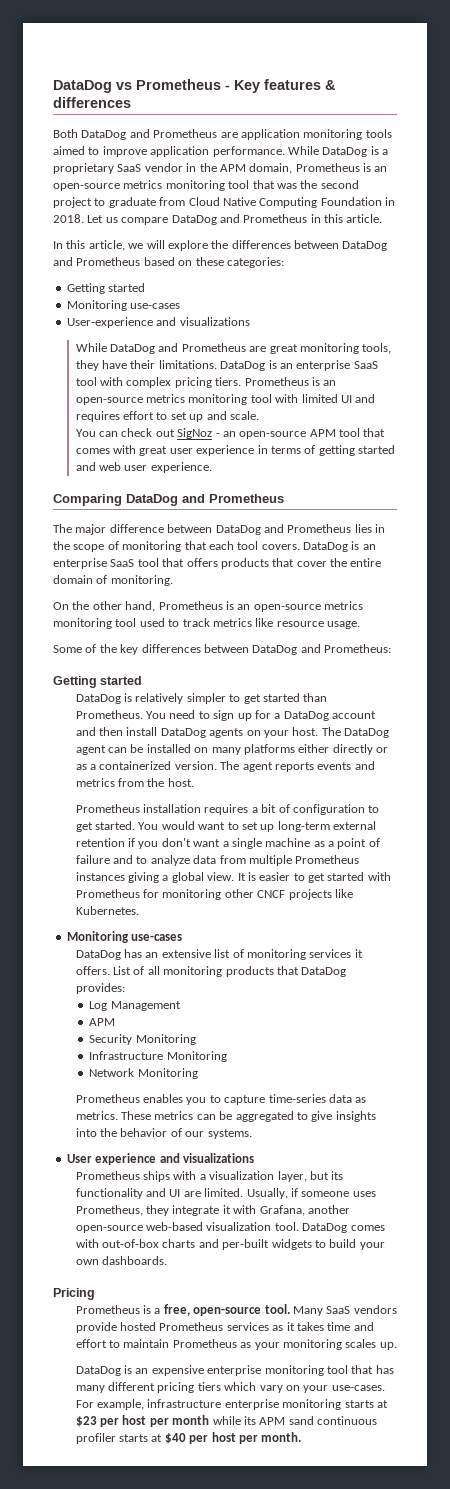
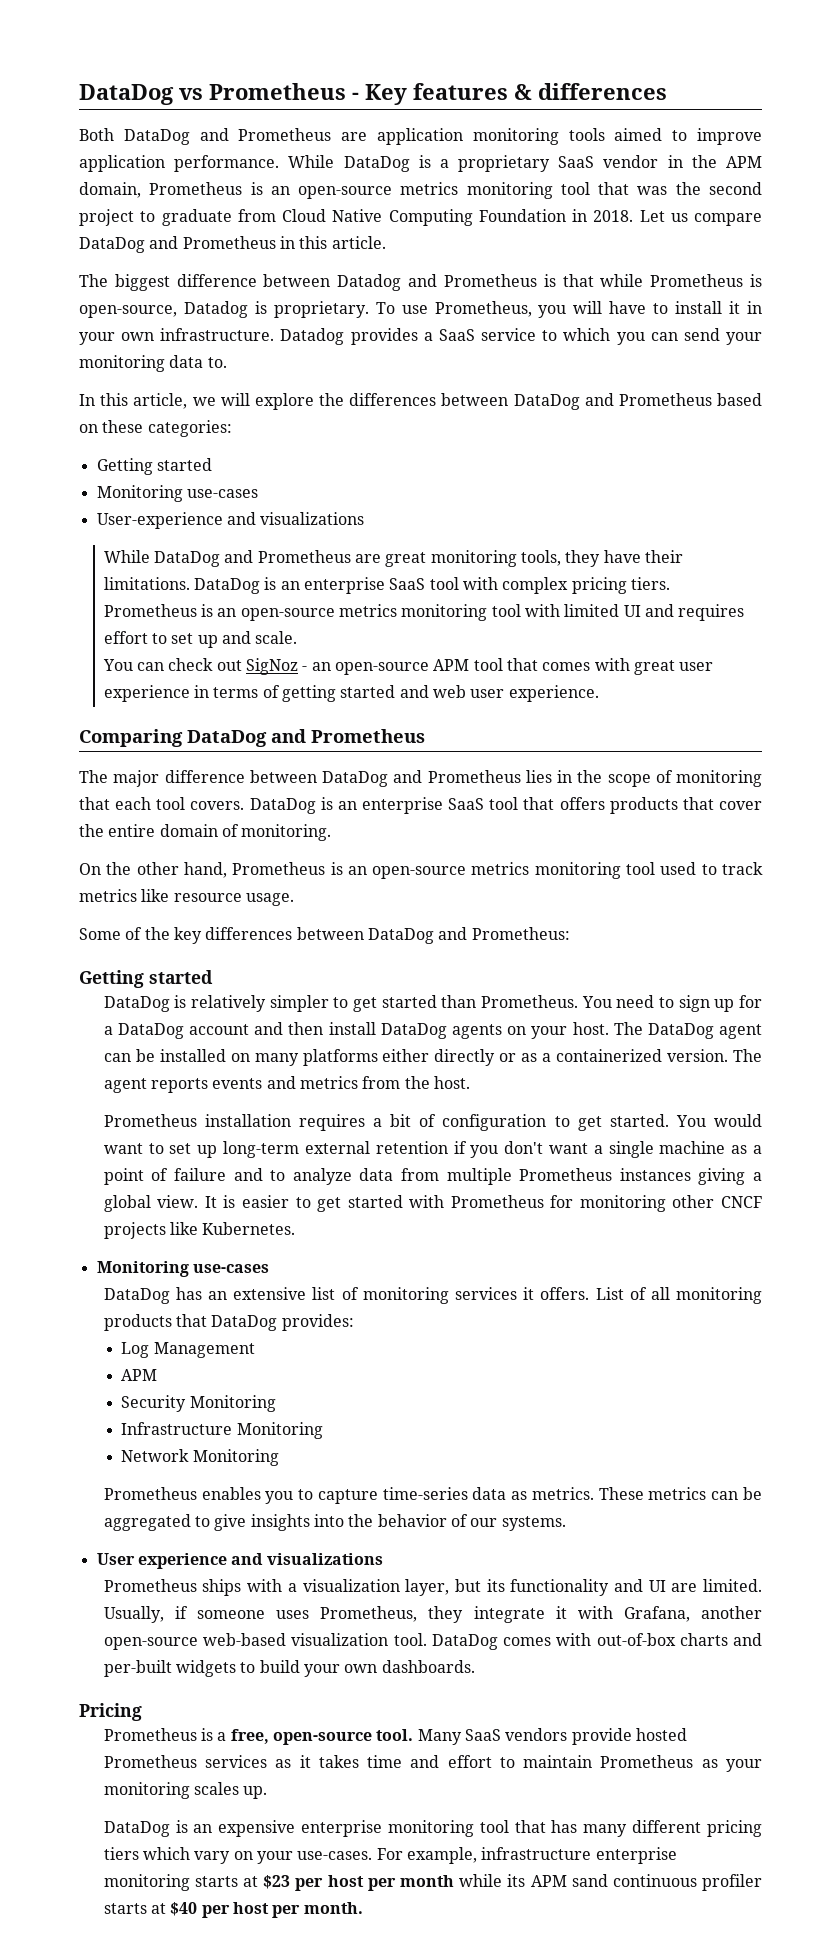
+ The biggest difference between Datadog and Prometheus is that while Prometheus is open-source, Datadog is proprietary. To use Prometheus, you will have to install it in your own infrastructure. Datadog provides a SaaS service to which you can send your monitoring data to.

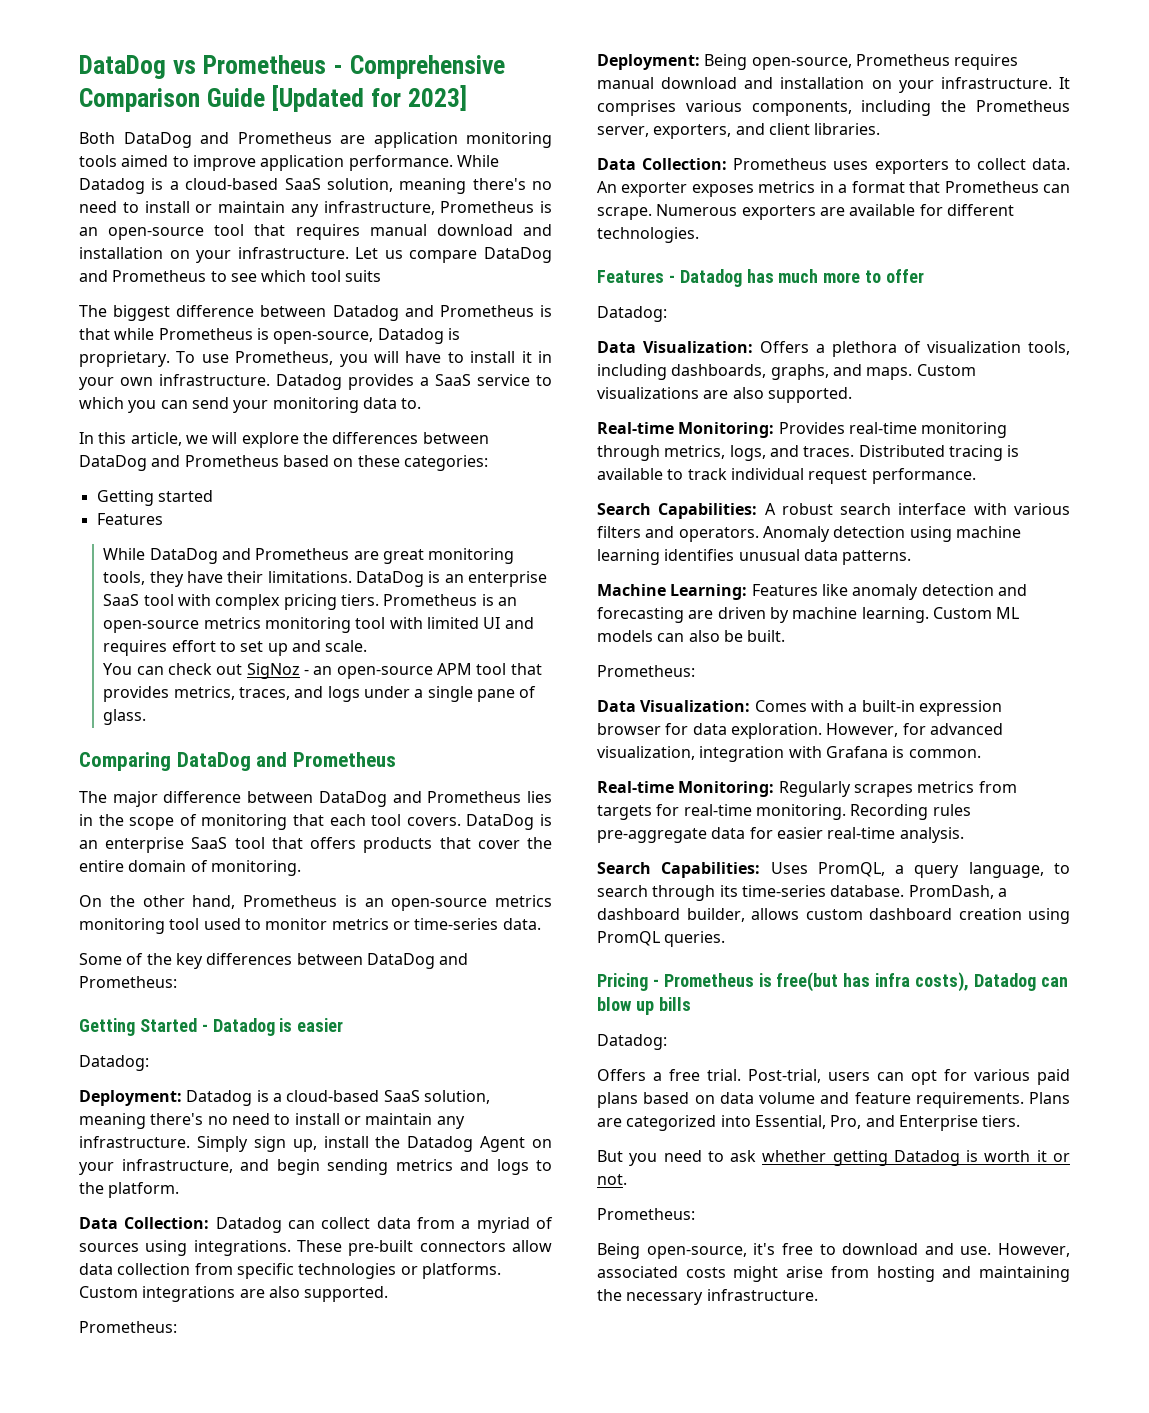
- DataDog vs Prometheus - Key features & differences
+ DataDog vs Prometheus - Comprehensive Comparison Guide [Updated for 2023]
- While DataDog is a proprietary SaaS vendor in the APM domain, Prometheus is an open-source metrics monitoring tool that was the second project to graduate from Cloud Native Computing Foundation in 2018.
+ While Datadog is a cloud-based SaaS solution, meaning there's no need to install or maintain any infrastructure, Prometheus is an open-source tool that requires manual download and installation on your infrastructure.
- Let us compare DataDog and Prometheus in this article.
+ Let us compare DataDog and Prometheus to see which tool suits
  In this article, we will explore the differences between DataDog and Prometheus based on these categories:
  Getting started
- Monitoring use-cases
- User-experience and visualizations
+ Features
- You can check out SigNoz - an open-source APM tool that comes with great user experience in terms of getting started and web user experience.
+ You can check out SigNoz - an open-source APM tool that provides metrics, traces, and logs under a single pane of glass.
- On the other hand, Prometheus is an open-source metrics monitoring tool used to track metrics like resource usage.
+ On the other hand, Prometheus is an open-source metrics monitoring tool used to monitor metrics or time-series data.
  Some of the key differences between DataDog and Prometheus:
- Getting started
- DataDog is relatively simpler to get started than Prometheus. You need to sign up for a DataDog account and then install DataDog agents on your host. The DataDog agent can be installed on many platforms either directly or as a containerized version. The agent reports events and metrics from the host.
- Prometheus installation requires a bit of configuration to get started. You would want to set up long-term external retention if you don't want a single machine as a point of failure and to analyze data from multiple Prometheus instances giving a global view. It is easier to get started with Prometheus for monitoring other CNCF projects like Kubernetes.
- Monitoring use-cases
- DataDog has an extensive list of monitoring services it offers. List of all monitoring products that DataDog provides:
- Log Management
- APM
- Security Monitoring
- Infrastructure Monitoring
- Network Monitoring
- Prometheus enables you to capture time-series data as metrics. These metrics can be aggregated to give insights into the behavior of our systems.
- User experience and visualizations
- Prometheus ships with a visualization layer, but its functionality and UI are limited. Usually, if someone uses Prometheus, they integrate it with Grafana, another open-source web-based visualization tool. DataDog comes with out-of-box charts and per-built widgets to build your own dashboards.
+ Getting Started - Datadog is easier
+ Datadog:
+ Deployment: Datadog is a cloud-based SaaS solution, meaning there's no need to install or maintain any infrastructure. Simply sign up, install the Datadog Agent on your infrastructure, and begin sending metrics and logs to the platform.
+ Data Collection: Datadog can collect data from a myriad of sources using integrations. These pre-built connectors allow data collection from specific technologies or platforms. Custom integrations are also supported.
+ Prometheus:
+ Deployment: Being open-source, Prometheus requires manual download and installation on your infrastructure. It comprises various components, including the Prometheus server, exporters, and client libraries.
+ Data Collection: Prometheus uses exporters to collect data. An exporter exposes metrics in a format that Prometheus can scrape. Numerous exporters are available for different technologies.
+ Features - Datadog has much more to offer
+ Datadog:
+ Data Visualization: Offers a plethora of visualization tools, including dashboards, graphs, and maps. Custom visualizations are also supported.
+ Real-time Monitoring: Provides real-time monitoring through metrics, logs, and traces. Distributed tracing is available to track individual request performance.
+ Search Capabilities: A robust search interface with various filters and operators. Anomaly detection using machine learning identifies unusual data patterns.
+ Machine Learning: Features like anomaly detection and forecasting are driven by machine learning. Custom ML models can also be built.
+ Prometheus:
+ Data Visualization: Comes with a built-in expression browser for data exploration. However, for advanced visualization, integration with Grafana is common.
+ Real-time Monitoring: Regularly scrapes metrics from targets for real-time monitoring. Recording rules pre-aggregate data for easier real-time analysis.
+ Search Capabilities: Uses PromQL, a query language, to search through its time-series database. PromDash, a dashboard builder, allows custom dashboard creation using PromQL queries.
- Pricing
- Prometheus is a free, open-source tool. Many SaaS vendors provide hosted Prometheus services as it takes time and effort to maintain Prometheus as your monitoring scales up.
- DataDog is an expensive enterprise monitoring tool that has many different pricing tiers which vary on your use-cases. For example, infrastructure enterprise monitoring starts at $23 per host per month while its APM sand continuous profiler starts at $40 per host per month.
+ Pricing - Prometheus is free(but has infra costs), Datadog can blow up bills
+ Datadog:
+ Offers a free trial. Post-trial, users can opt for various paid plans based on data volume and feature requirements. Plans are categorized into Essential, Pro, and Enterprise tiers.
+ But you need to ask whether getting Datadog is worth it or not.
+ Prometheus:
+ Being open-source, it's free to download and use. However, associated costs might arise from hosting and maintaining the necessary infrastructure.

